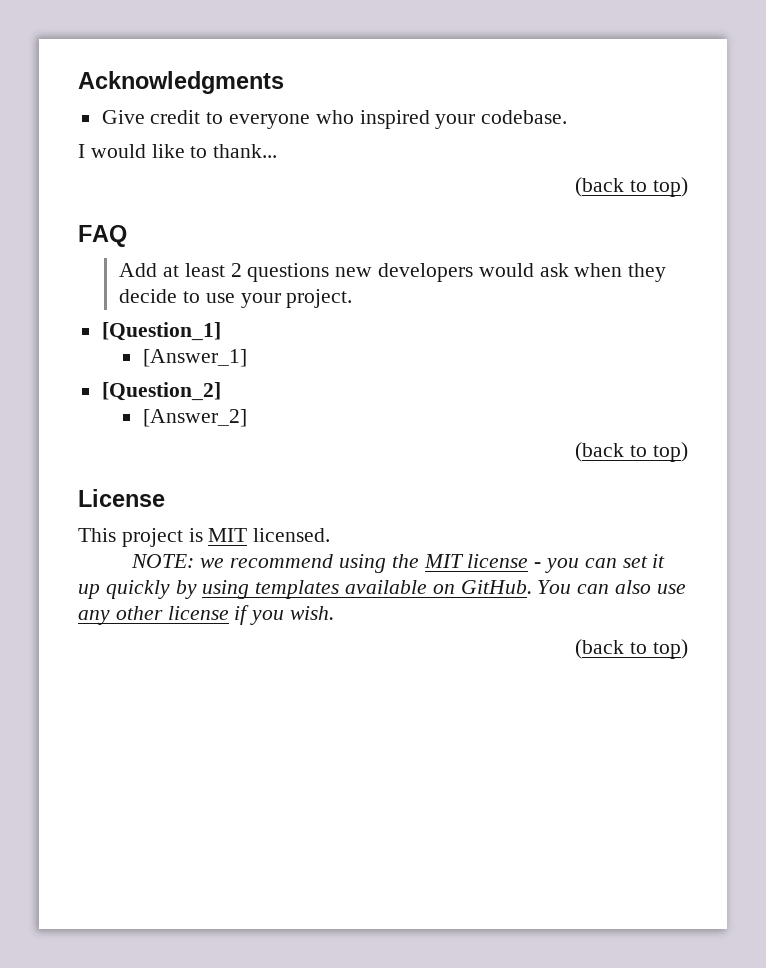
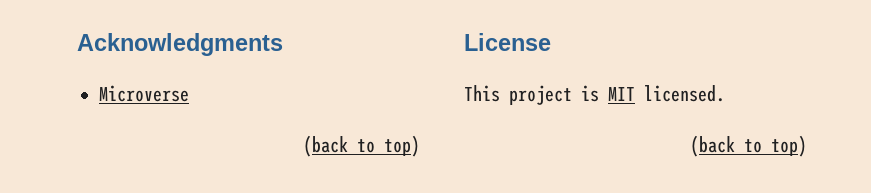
- Give credit to everyone who inspired your codebase.
- I would like to thank...
- (back to top)
- FAQ
- Add at least 2 questions new developers would ask when they decide to use your project.
- [Question_1]
- [Answer_1]
- [Question_2]
- [Answer_2]
+ Microverse
- NOTE: we recommend using the MIT license - you can set it up quickly by using templates available on GitHub. You can also use any other license if you wish.

